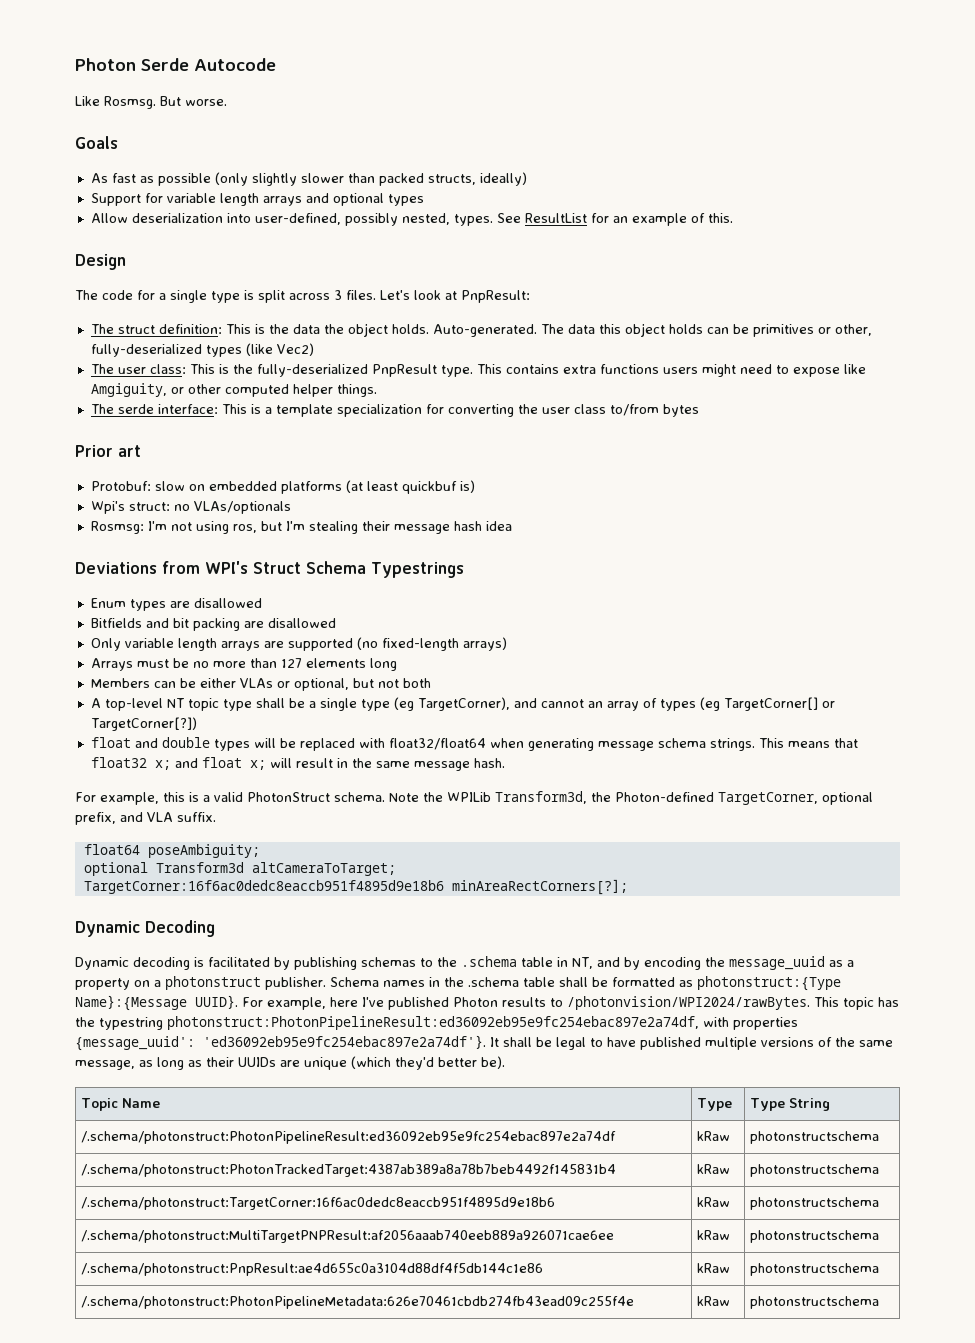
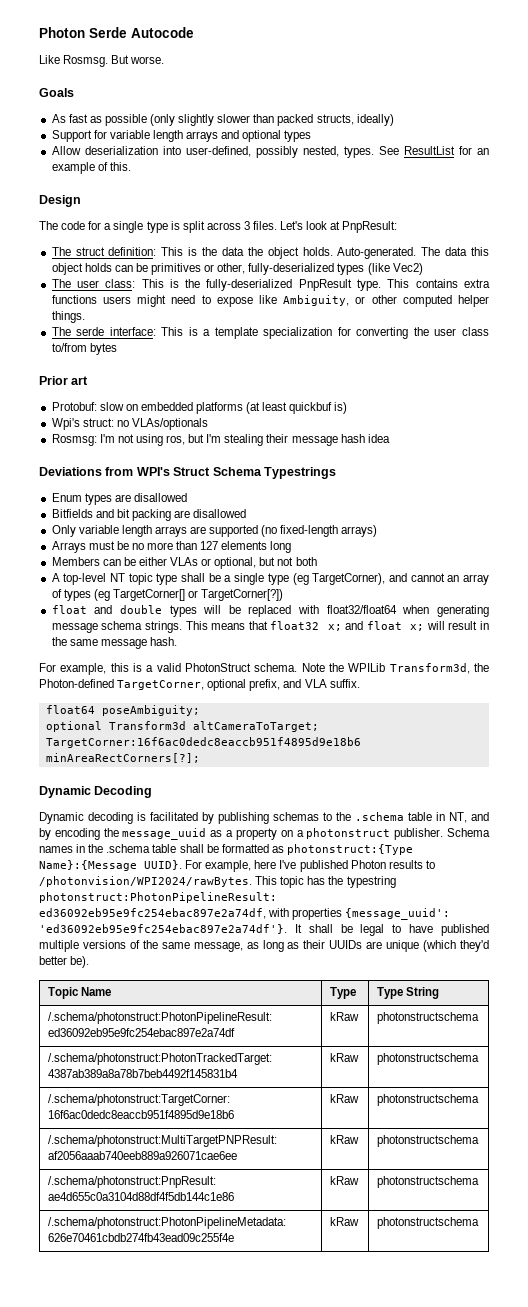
- This contains extra functions users might need to expose like Amgiguity, or other computed helper things.
+ This contains extra functions users might need to expose like Ambiguity, or other computed helper things.

